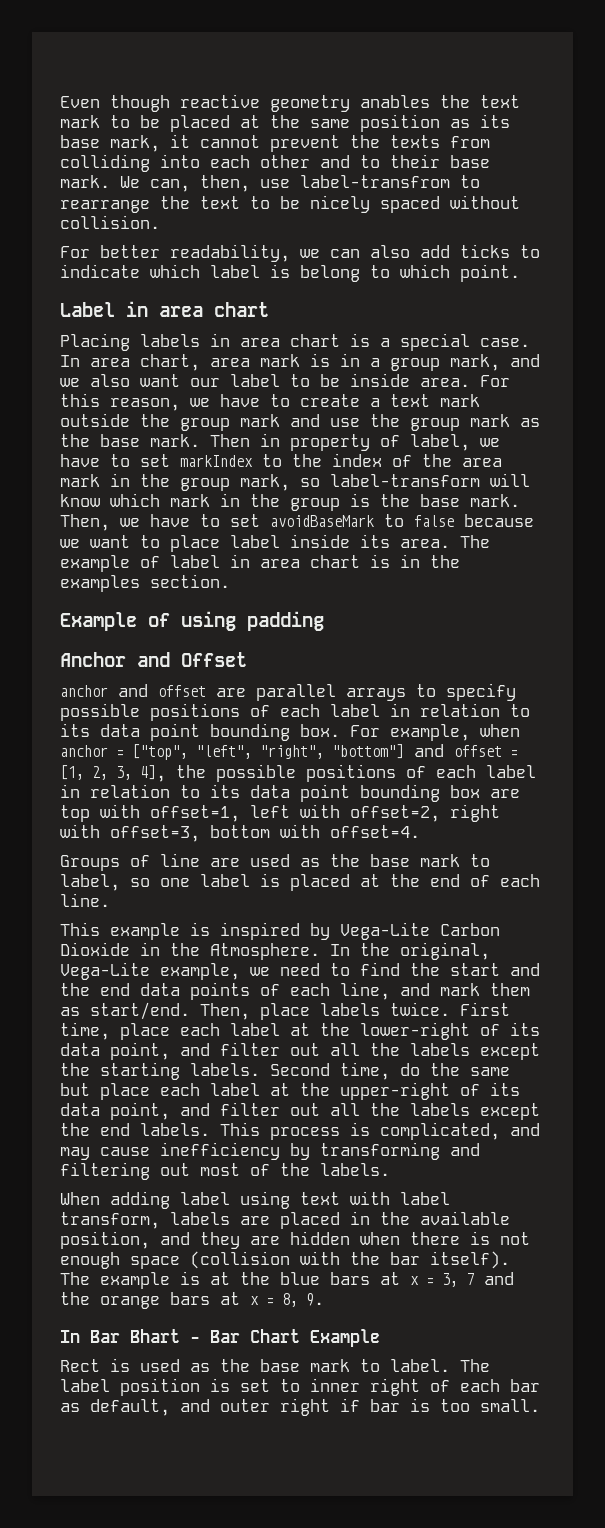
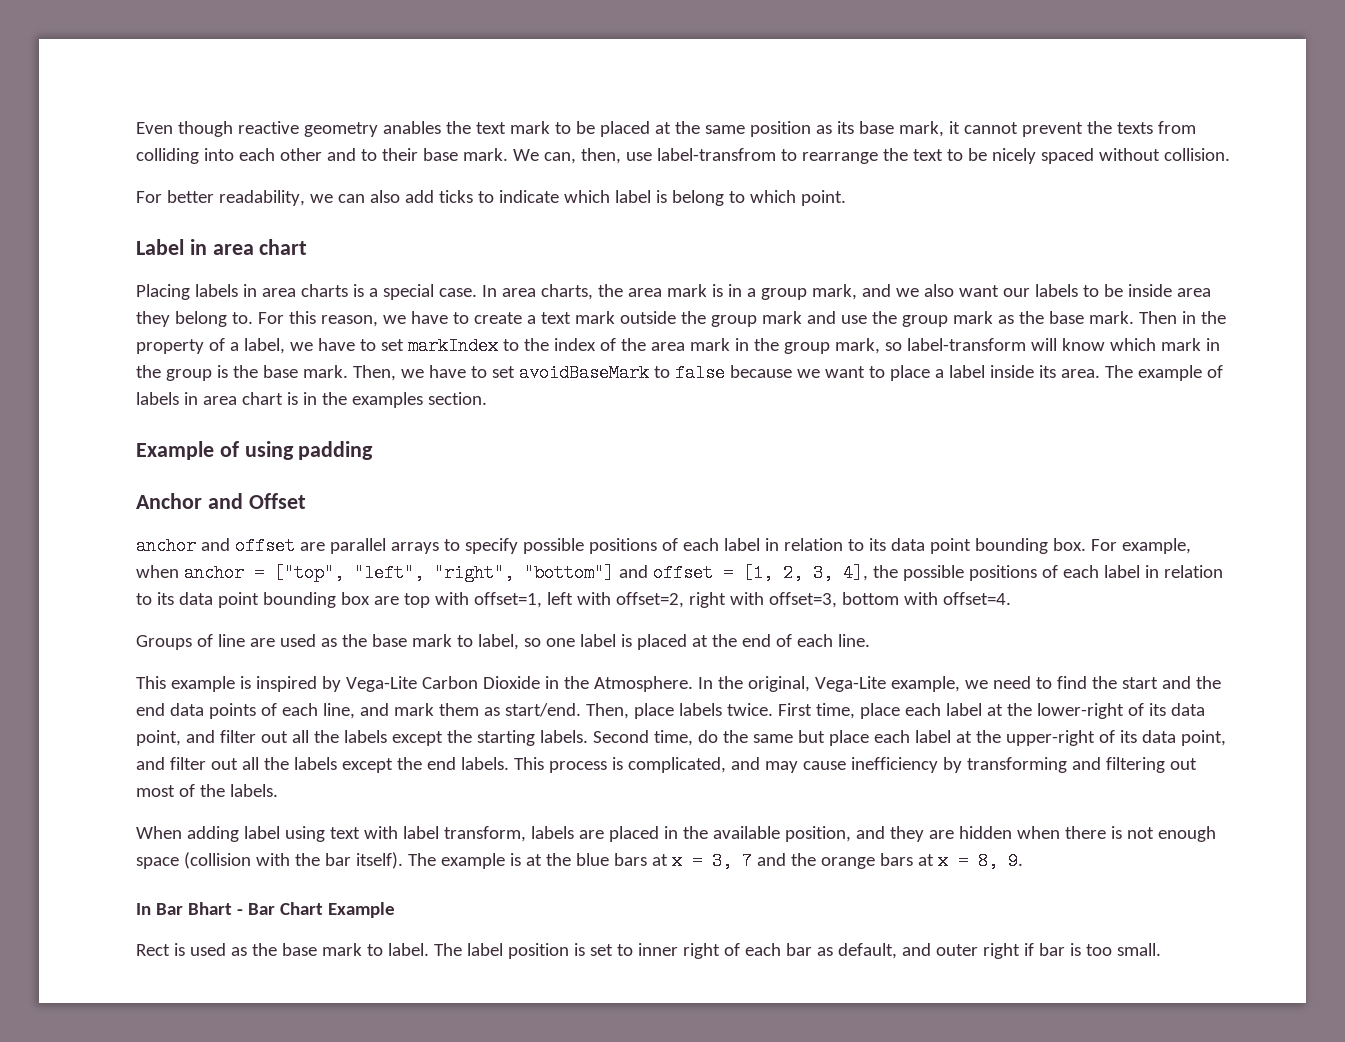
- Placing labels in area chart is a special case.
+ Placing labels in area charts is a special case.
- In area chart, area mark is in a group mark, and we also want our label to be inside area.
+ In area charts, the area mark is in a group mark, and we also want our labels to be inside area they belong to.
- Then in property of label, we have to set markIndex to the index of the area mark in the group mark, so label-transform will know which mark in the group is the base mark.
+ Then in the property of a label, we have to set markIndex to the index of the area mark in the group mark, so label-transform will know which mark in the group is the base mark.
- Then, we have to set avoidBaseMark to false because we want to place label inside its area.
+ Then, we have to set avoidBaseMark to false because we want to place a label inside its area.
- The example of label in area chart is in the examples section.
+ The example of labels in area chart is in the examples section.

